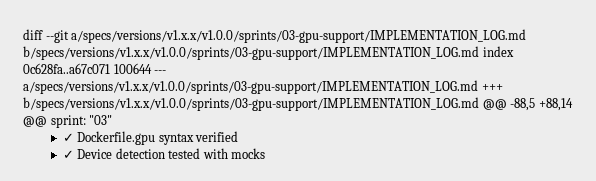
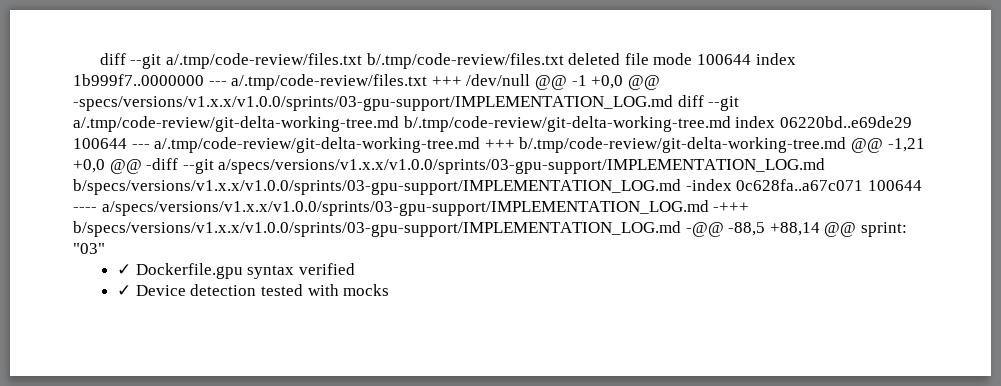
- diff --git a/specs/versions/v1.x.x/v1.0.0/sprints/03-gpu-support/IMPLEMENTATION_LOG.md b/specs/versions/v1.x.x/v1.0.0/sprints/03-gpu-support/IMPLEMENTATION_LOG.md index 0c628fa..a67c071 100644 --- a/specs/versions/v1.x.x/v1.0.0/sprints/03-gpu-support/IMPLEMENTATION_LOG.md +++ b/specs/versions/v1.x.x/v1.0.0/sprints/03-gpu-support/IMPLEMENTATION_LOG.md @@ -88,5 +88,14 @@ sprint: "03"
+ diff --git a/.tmp/code-review/files.txt b/.tmp/code-review/files.txt deleted file mode 100644 index 1b999f7..0000000 --- a/.tmp/code-review/files.txt +++ /dev/null @@ -1 +0,0 @@ -specs/versions/v1.x.x/v1.0.0/sprints/03-gpu-support/IMPLEMENTATION_LOG.md diff --git a/.tmp/code-review/git-delta-working-tree.md b/.tmp/code-review/git-delta-working-tree.md index 06220bd..e69de29 100644 --- a/.tmp/code-review/git-delta-working-tree.md +++ b/.tmp/code-review/git-delta-working-tree.md @@ -1,21 +0,0 @@ -diff --git a/specs/versions/v1.x.x/v1.0.0/sprints/03-gpu-support/IMPLEMENTATION_LOG.md b/specs/versions/v1.x.x/v1.0.0/sprints/03-gpu-support/IMPLEMENTATION_LOG.md -index 0c628fa..a67c071 100644 ---- a/specs/versions/v1.x.x/v1.0.0/sprints/03-gpu-support/IMPLEMENTATION_LOG.md -+++ b/specs/versions/v1.x.x/v1.0.0/sprints/03-gpu-support/IMPLEMENTATION_LOG.md -@@ -88,5 +88,14 @@ sprint: "03"

